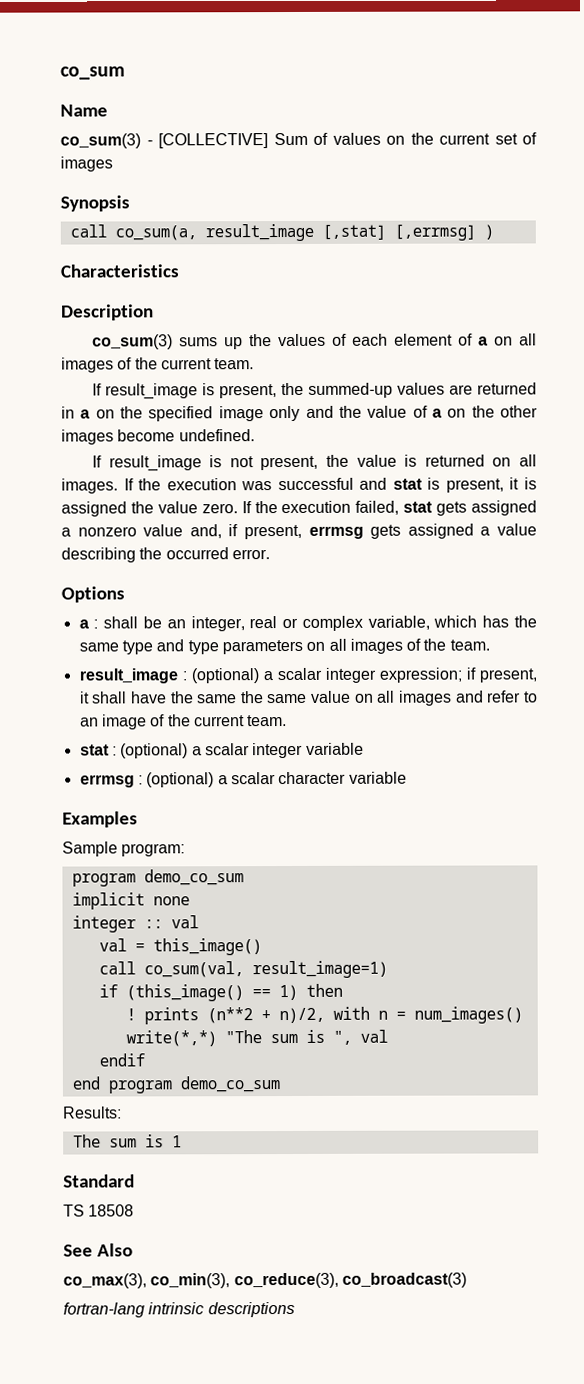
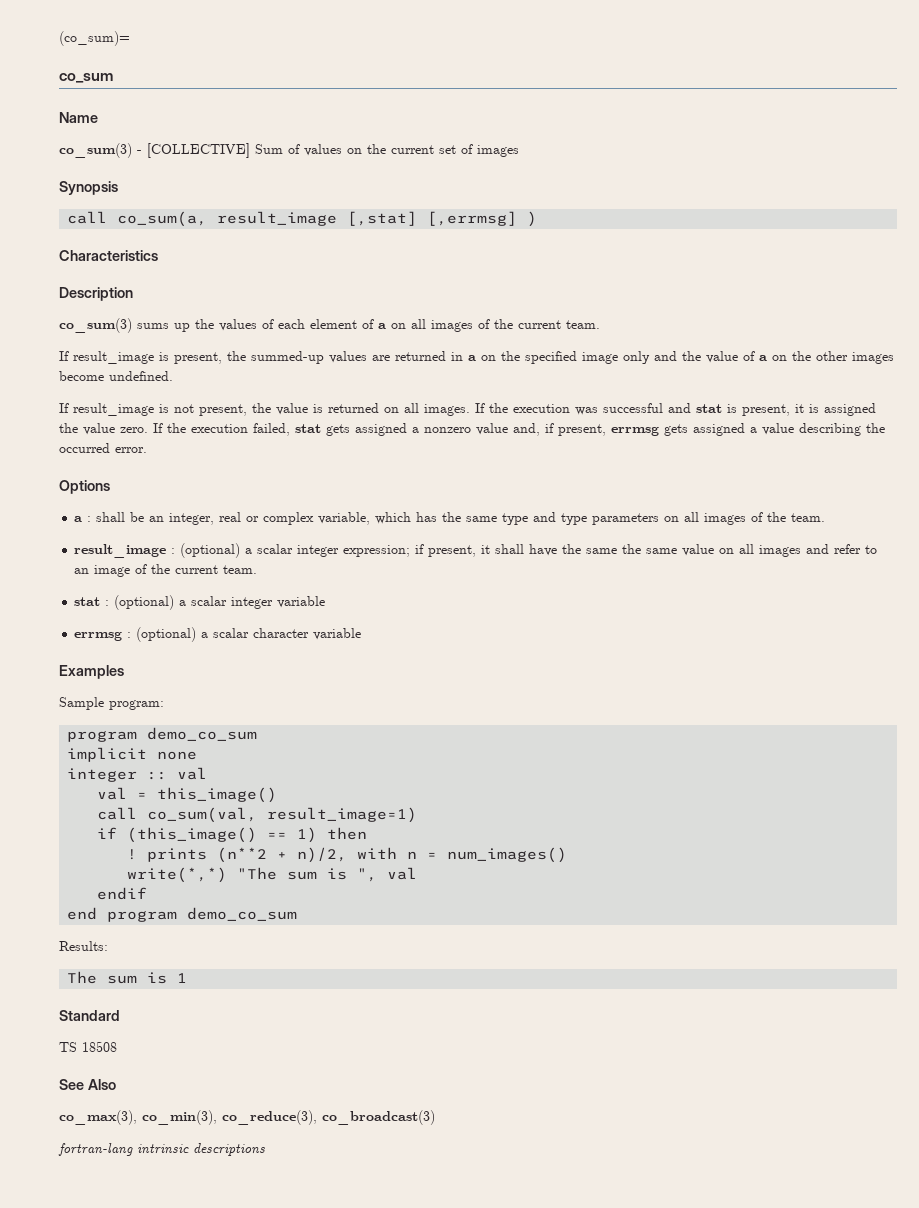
+ (co_sum)=

